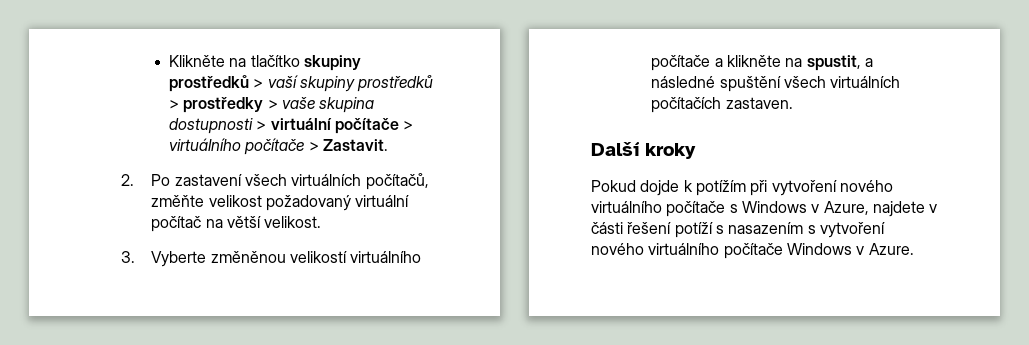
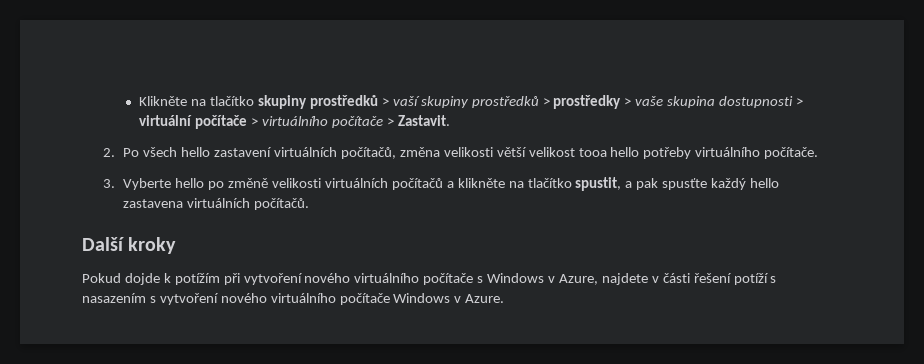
- 2. Po zastavení všech virtuálních počítačů, změňte velikost požadovaný virtuální počítač na větší velikost.
- 3. Vyberte změněnou velikostí virtuálního počítače a klikněte na spustit, a následné spuštění všech virtuálních počítačích zastaven.
+ 2. Po všech hello zastavení virtuálních počítačů, změna velikosti větší velikost tooa hello potřeby virtuálního počítače.
+ 3. Vyberte hello po změně velikosti virtuálních počítačů a klikněte na tlačítko spustit, a pak spusťte každý hello zastavena virtuálních počítačů.

